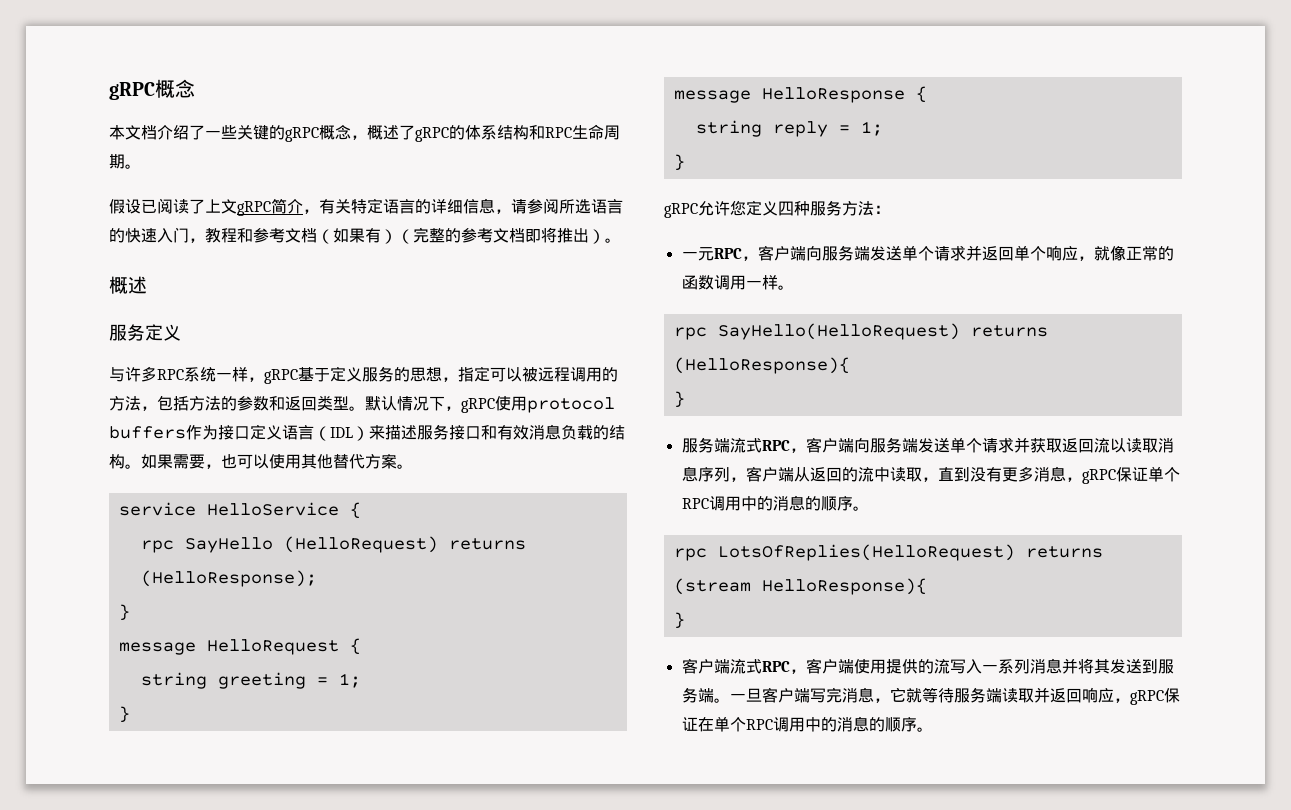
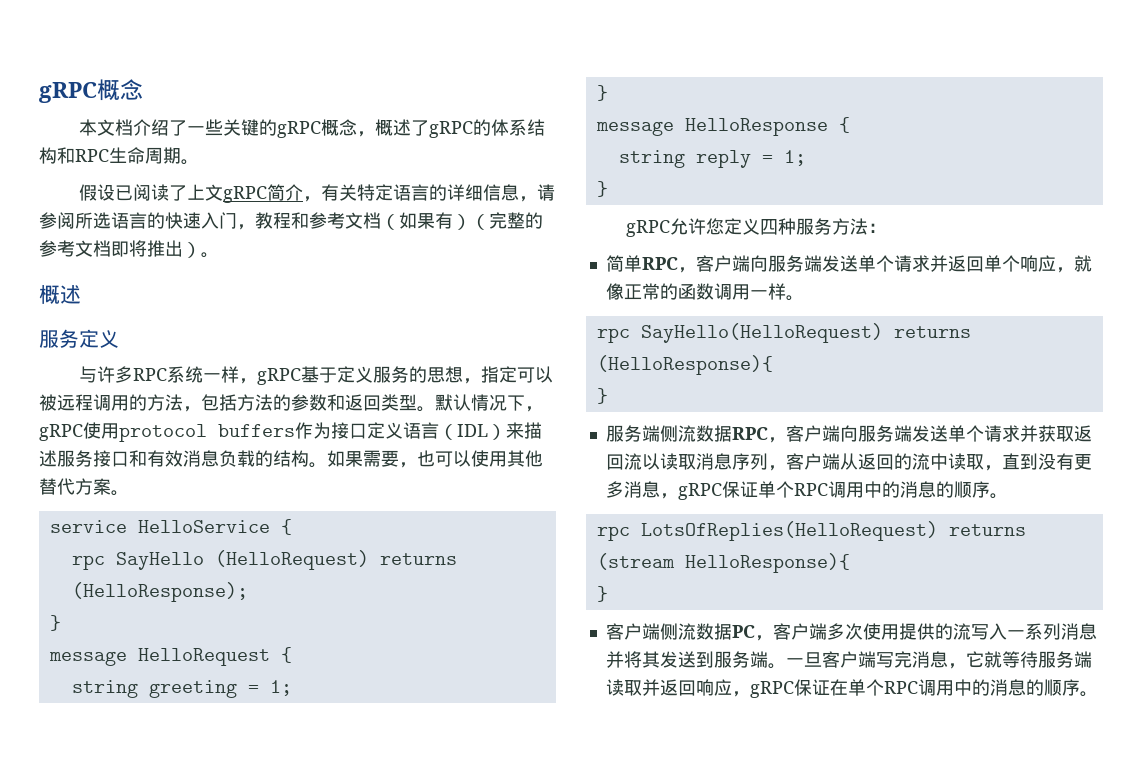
- 一元RPC，客户端向服务端发送单个请求并返回单个响应，就像正常的函数调用一样。
+ 简单RPC，客户端向服务端发送单个请求并返回单个响应，就像正常的函数调用一样。
- 服务端流式RPC，客户端向服务端发送单个请求并获取返回流以读取消息序列，客户端从返回的流中读取，直到没有更多消息，gRPC保证单个RPC调用中的消息的顺序。
+ 服务端侧流数据RPC，客户端向服务端发送单个请求并获取返回流以读取消息序列，客户端从返回的流中读取，直到没有更多消息，gRPC保证单个RPC调用中的消息的顺序。
- 客户端流式RPC，客户端使用提供的流写入一系列消息并将其发送到服务端。
+ 客户端侧流数据PC，客户端多次使用提供的流写入一系列消息并将其发送到服务端。

